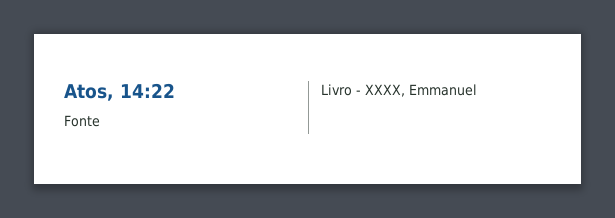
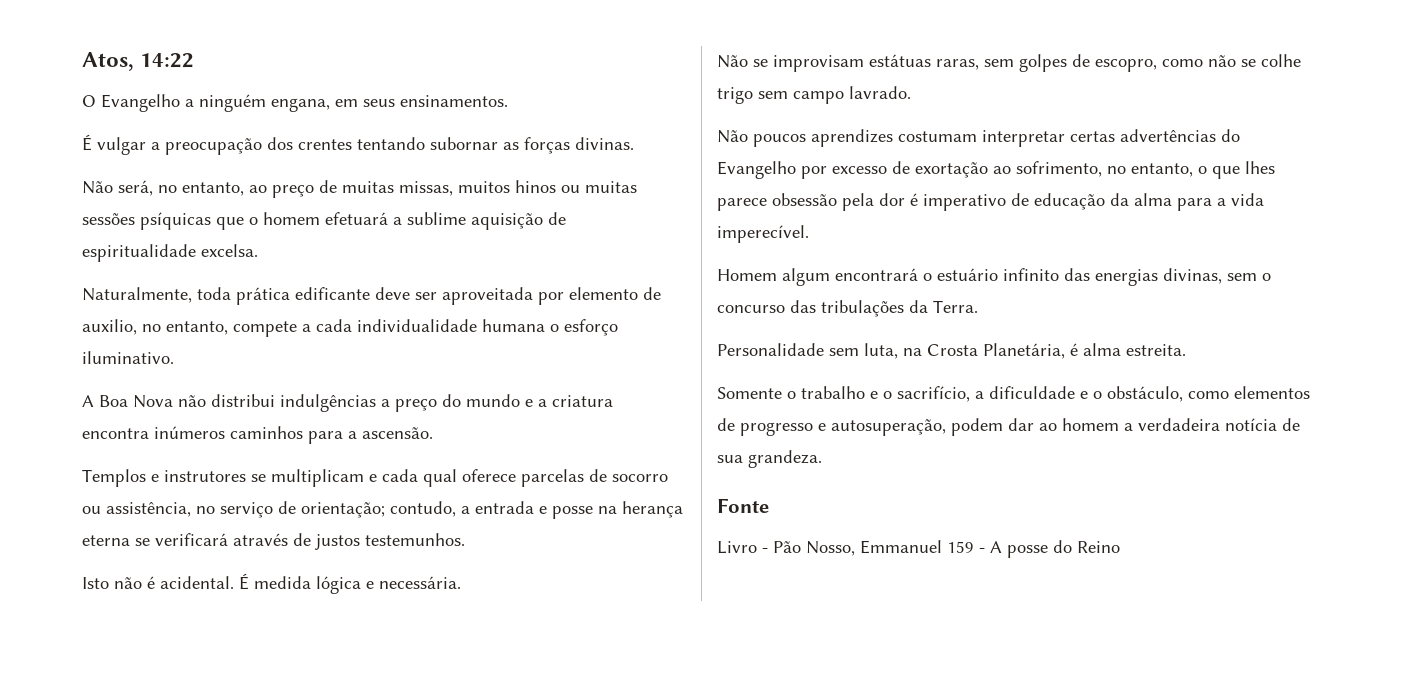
+ O Evangelho a ninguém engana, em seus ensinamentos.
+ É vulgar a preocupação dos crentes tentando subornar as forças divinas.
+ Não será, no entanto, ao preço de muitas missas, muitos hinos ou muitas sessões psíquicas que o homem efetuará a sublime aquisição de espiritualidade excelsa.
+ Naturalmente, toda prática edificante deve ser aproveitada por elemento de auxilio, no entanto, compete a cada individualidade humana o esforço iluminativo.
+ A Boa Nova não distribui indulgências a preço do mundo e a criatura encontra inúmeros caminhos para a ascensão.
+ Templos e instrutores se multiplicam e cada qual oferece parcelas de socorro ou assistência, no serviço de orientação; contudo, a entrada e posse na herança eterna se verificará através de justos testemunhos.
+ Isto não é acidental. É medida lógica e necessária.
+ Não se improvisam estátuas raras, sem golpes de escopro, como não se colhe trigo sem campo lavrado.
+ Não poucos aprendizes costumam interpretar certas advertências do Evangelho por excesso de exortação ao sofrimento, no entanto, o que lhes parece obsessão pela dor é imperativo de educação da alma para a vida imperecível.
+ Homem algum encontrará o estuário infinito das energias divinas, sem o concurso das tribulações da Terra.
+ Personalidade sem luta, na Crosta Planetária, é alma estreita.
+ Somente o trabalho e o sacrifício, a dificuldade e o obstáculo, como elementos de progresso e autosuperação, podem dar ao homem a verdadeira notícia de sua grandeza.
  Fonte
- Livro - XXXX, Emmanuel
+ Livro - Pão Nosso, Emmanuel 159 - A posse do Reino

